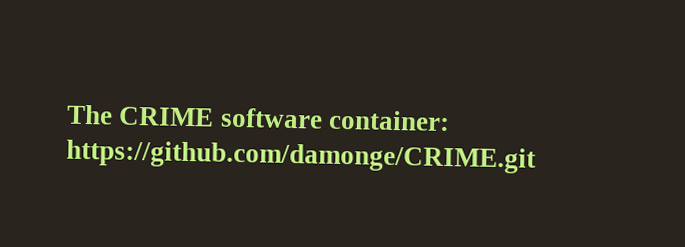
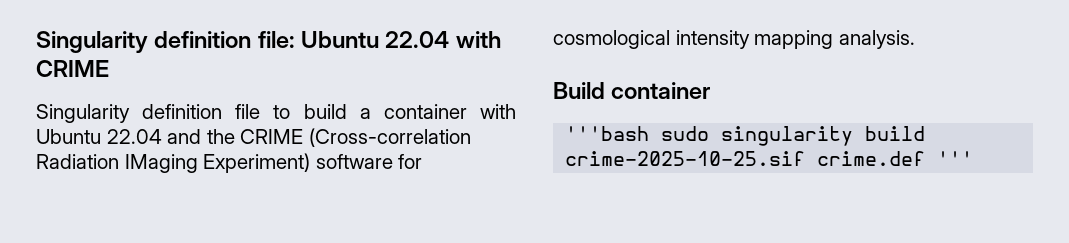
- The CRIME software container: https://github.com/damonge/CRIME.git
+ Singularity definition file: Ubuntu 22.04 with CRIME
+ Singularity definition file to build a container with Ubuntu 22.04 and the CRIME (Cross-correlation Radiation IMaging Experiment) software for cosmological intensity mapping analysis.
+ Build container
+ '''bash sudo singularity build crime-2025-10-25.sif crime.def '''

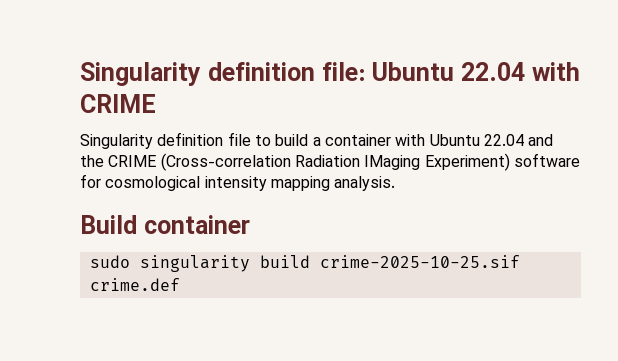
- '''bash sudo singularity build crime-2025-10-25.sif crime.def '''
+ sudo singularity build crime-2025-10-25.sif crime.def

